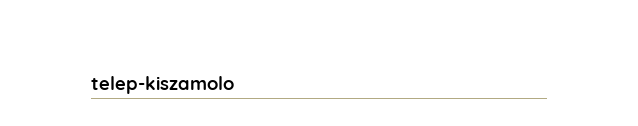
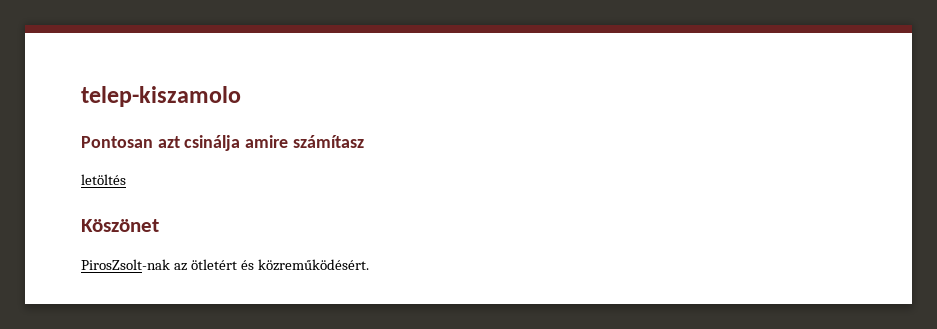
+ Pontosan azt csinálja amire számítasz
+ letöltés
+ Köszönet
+ PirosZsolt-nak az ötletért és közreműködésért.

